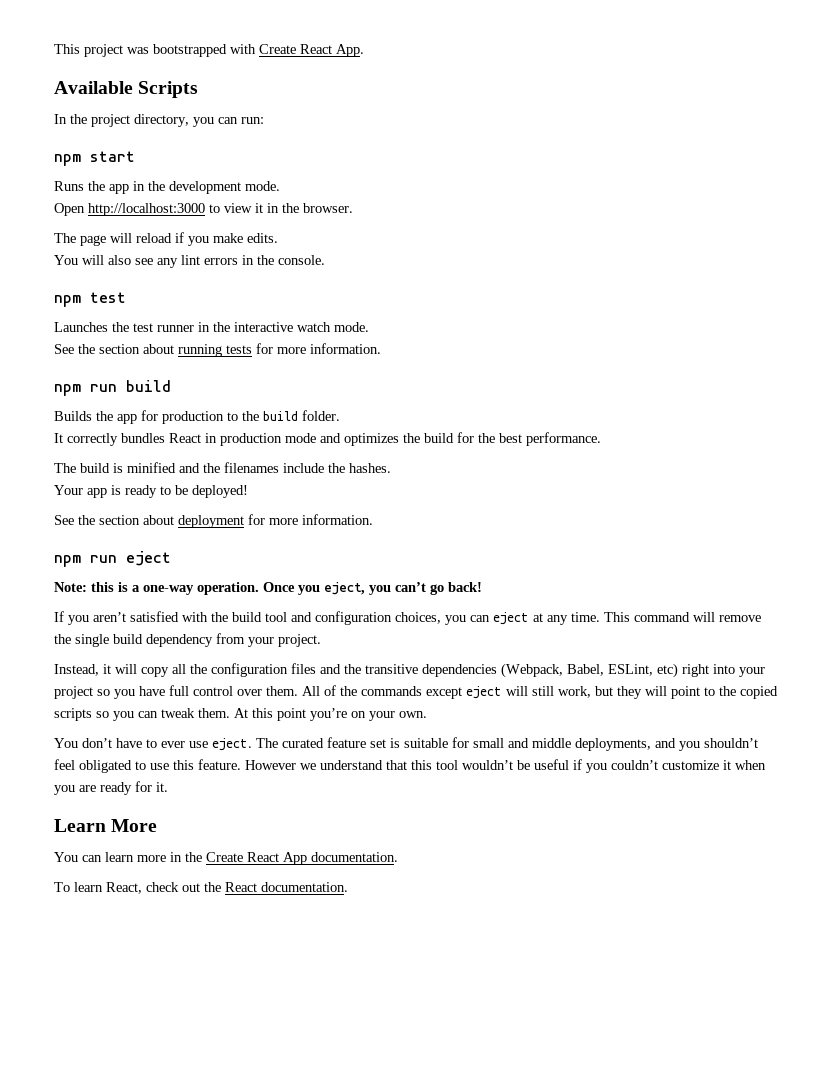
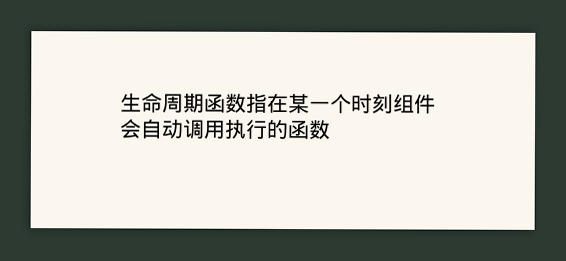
- This project was bootstrapped with Create React App.
- Available Scripts
- In the project directory, you can run:
- npm start
- Runs the app in the development mode.
- Open http://localhost:3000 to view it in the browser.
- The page will reload if you make edits.
- You will also see any lint errors in the console.
- npm test
- Launches the test runner in the interactive watch mode.
- See the section about running tests for more information.
- npm run build
- Builds the app for production to the build folder.
- It correctly bundles React in production mode and optimizes the build for the best performance.
- The build is minified and the filenames include the hashes.
- Your app is ready to be deployed!
- See the section about deployment for more information.
- npm run eject
- Note: this is a one-way operation. Once you eject, you can’t go back!
- If you aren’t satisfied with the build tool and configuration choices, you can eject at any time. This command will remove the single build dependency from your project.
- Instead, it will copy all the configuration files and the transitive dependencies (Webpack, Babel, ESLint, etc) right into your project so you have full control over them. All of the commands except eject will still work, but they will point to the copied scripts so you can tweak them. At this point you’re on your own.
- You don’t have to ever use eject. The curated feature set is suitable for small and middle deployments, and you shouldn’t feel obligated to use this feature. However we understand that this tool wouldn’t be useful if you couldn’t customize it when you are ready for it.
- Learn More
- You can learn more in the Create React App documentation.
- To learn React, check out the React documentation.
+ 生命周期函数指在某一个时刻组件会自动调用执行的函数

